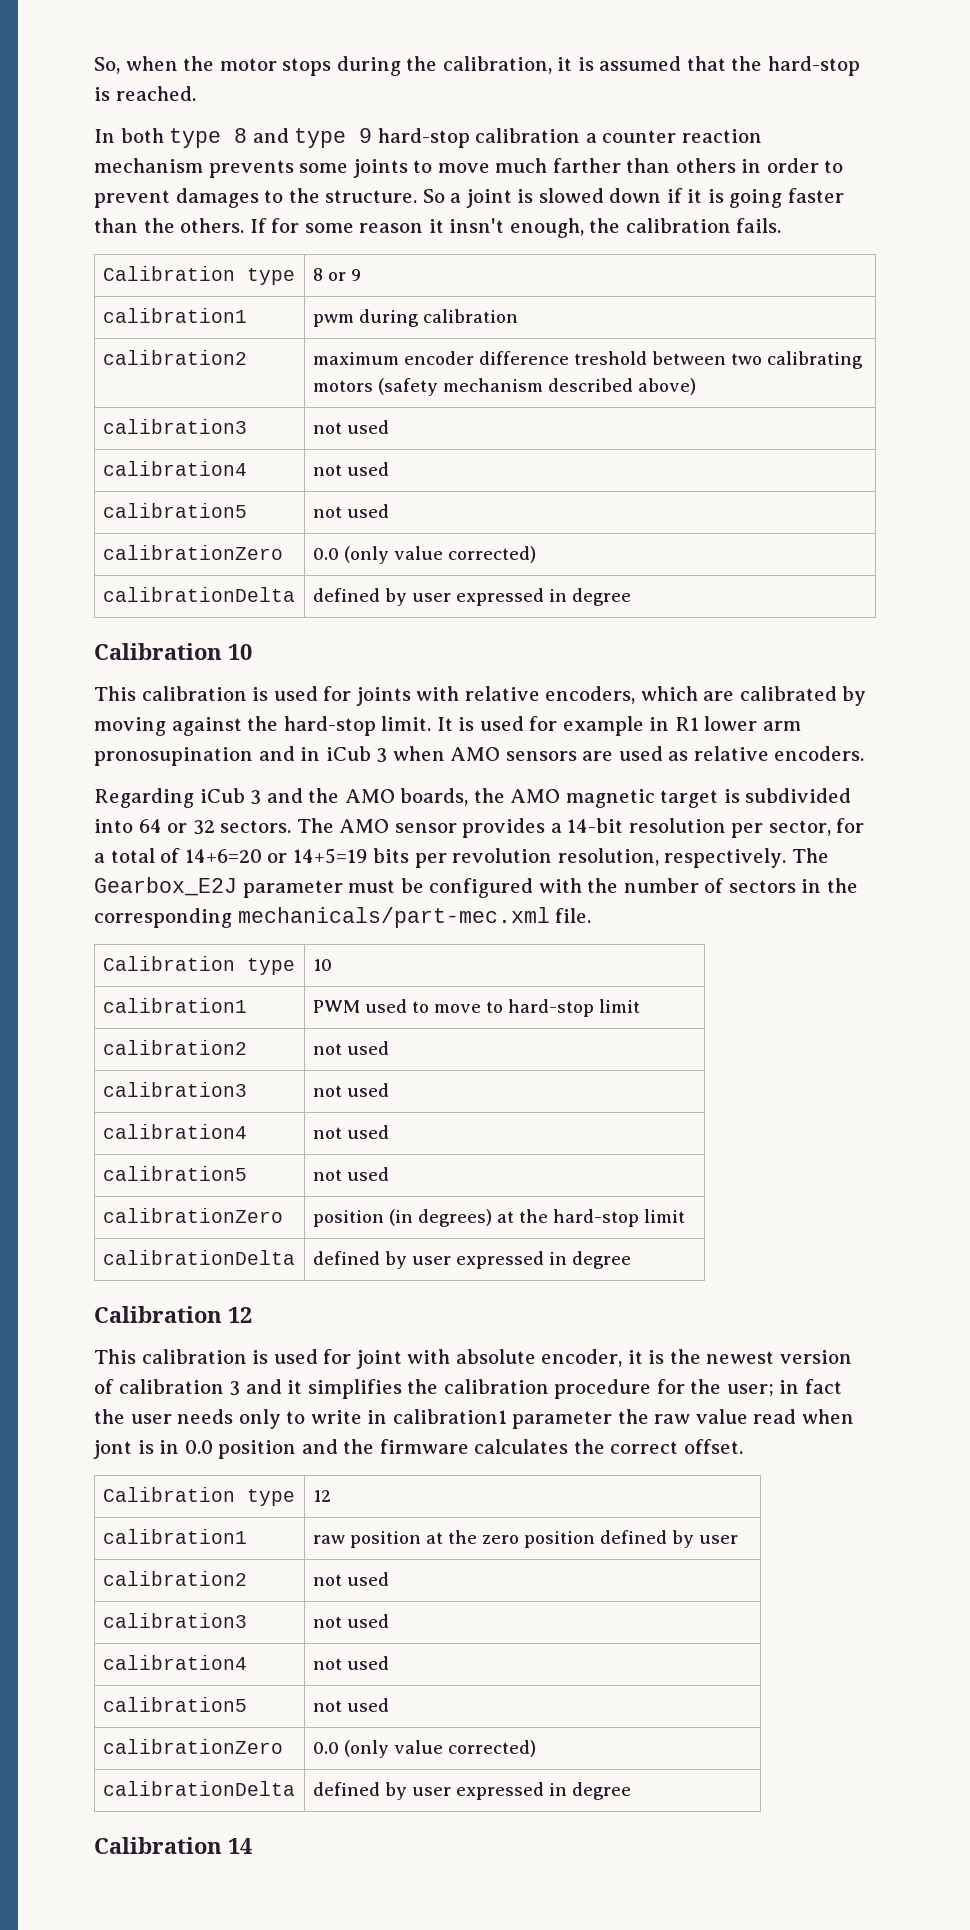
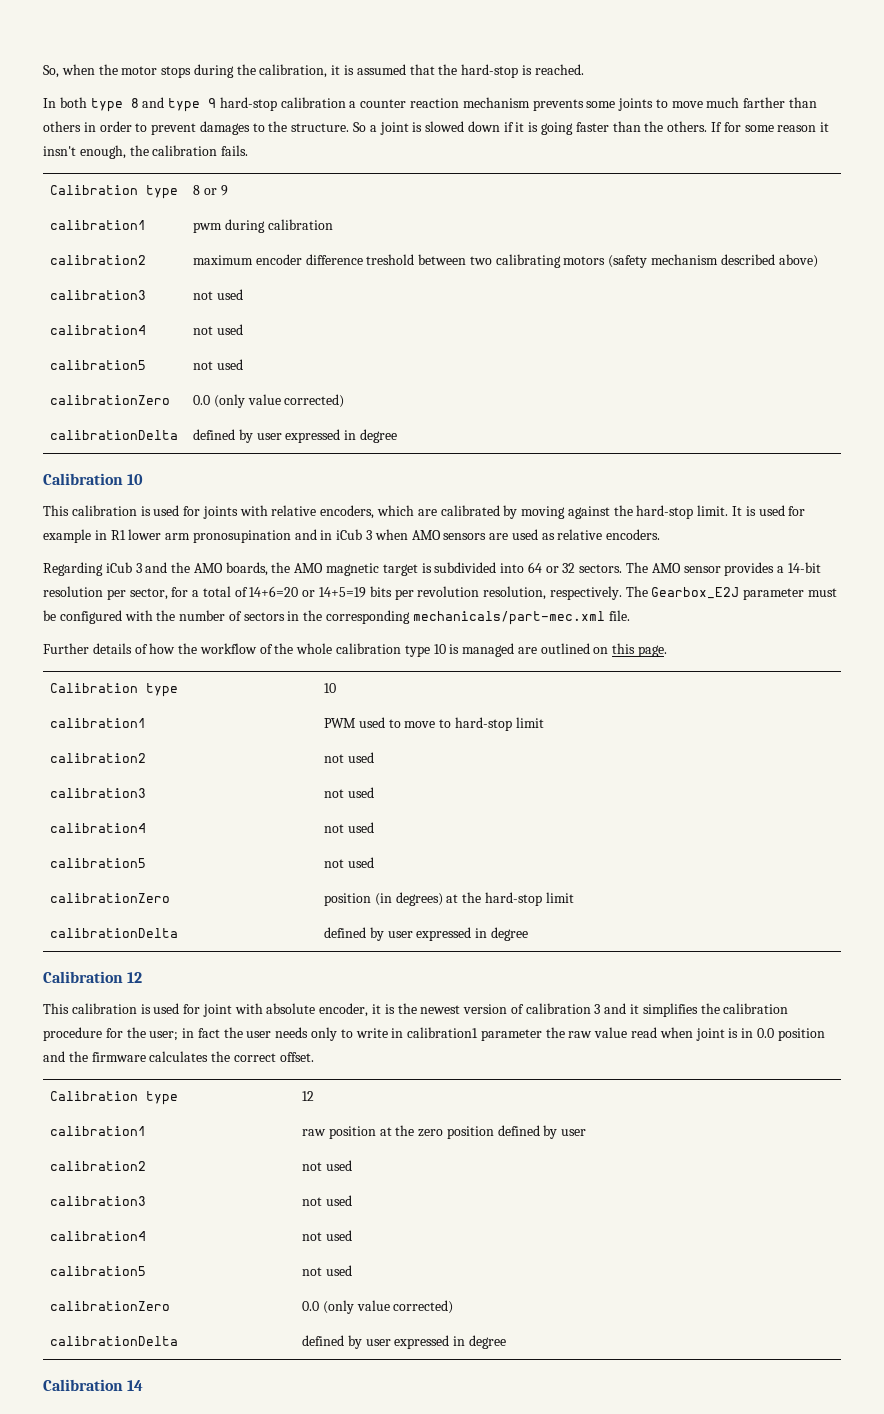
+ Further details of how the workflow of the whole calibration type 10 is managed are outlined on this page.
- This calibration is used for joint with absolute encoder, it is the newest version of calibration 3 and it simplifies the calibration procedure for the user; in fact the user needs only to write in calibration1 parameter the raw value read when jont is in 0.0 position and the firmware calculates the correct offset.
+ This calibration is used for joint with absolute encoder, it is the newest version of calibration 3 and it simplifies the calibration procedure for the user; in fact the user needs only to write in calibration1 parameter the raw value read when joint is in 0.0 position and the firmware calculates the correct offset.

